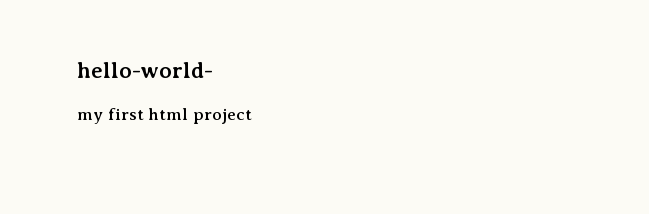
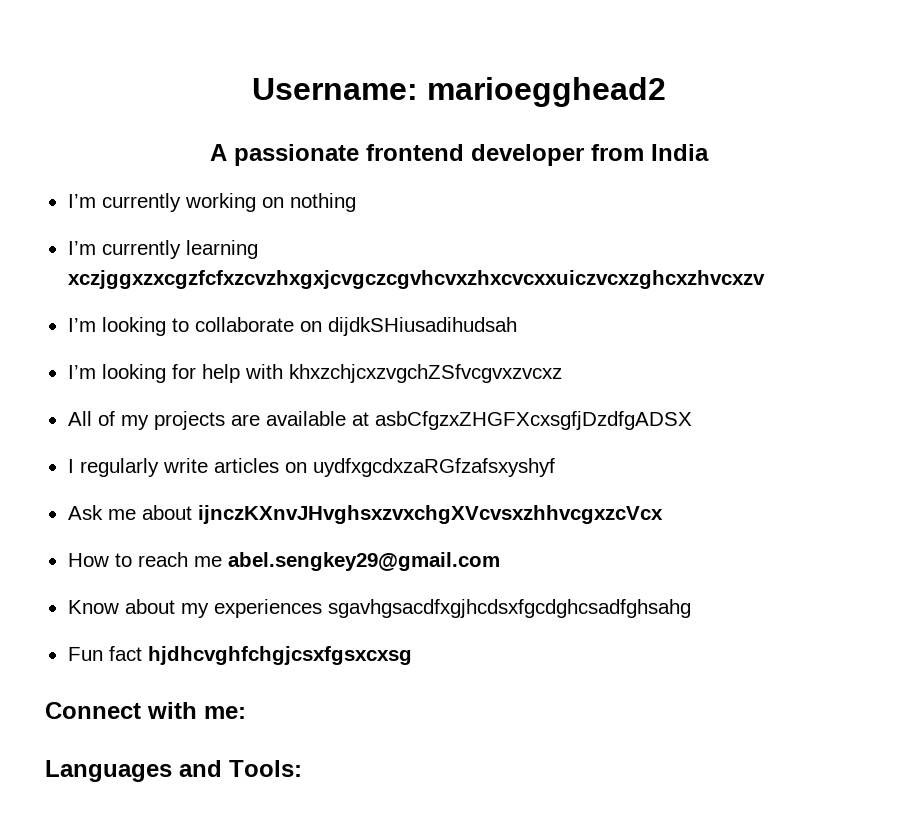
- hello-world-
- my first html project
+ Username: marioegghead2
+ A passionate frontend developer from India
+ I’m currently working on nothing
+ I’m currently learning xczjggxzxcgzfcfxzcvzhxgxjcvgczcgvhcvxzhxcvcxxuiczvcxzghcxzhvcxzv
+ I’m looking to collaborate on dijdkSHiusadihudsah
+ I’m looking for help with khxzchjcxzvgchZSfvcgvxzvcxz
+ All of my projects are available at asbCfgzxZHGFXcxsgfjDzdfgADSX
+ I regularly write articles on uydfxgcdxzaRGfzafsxyshyf
+ Ask me about ijnczKXnvJHvghsxzvxchgXVcvsxzhhvcgxzcVcx
+ How to reach me abel.sengkey29@gmail.com
+ Know about my experiences sgavhgsacdfxgjhcdsxfgcdghcsadfghsahg
+ Fun fact hjdhcvghfchgjcsxfgsxcxsg
+ Connect with me:
+ Languages and Tools:

